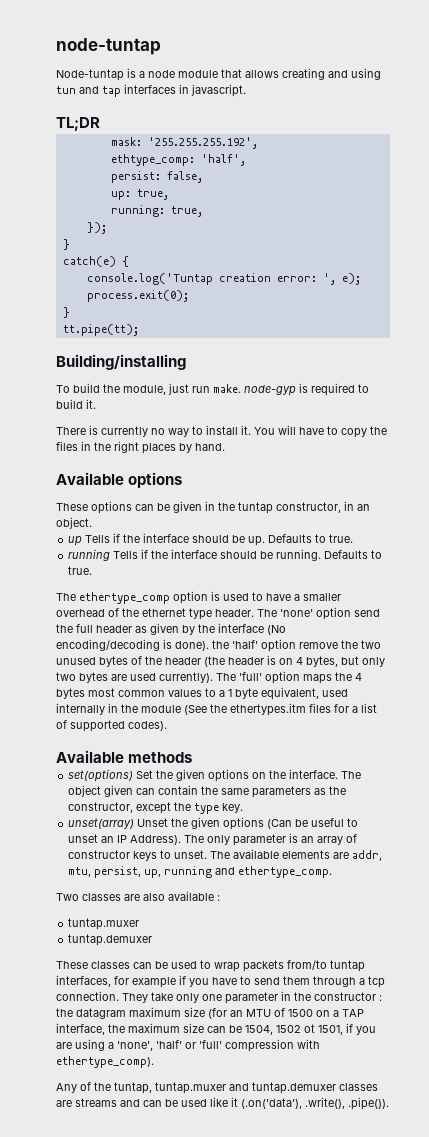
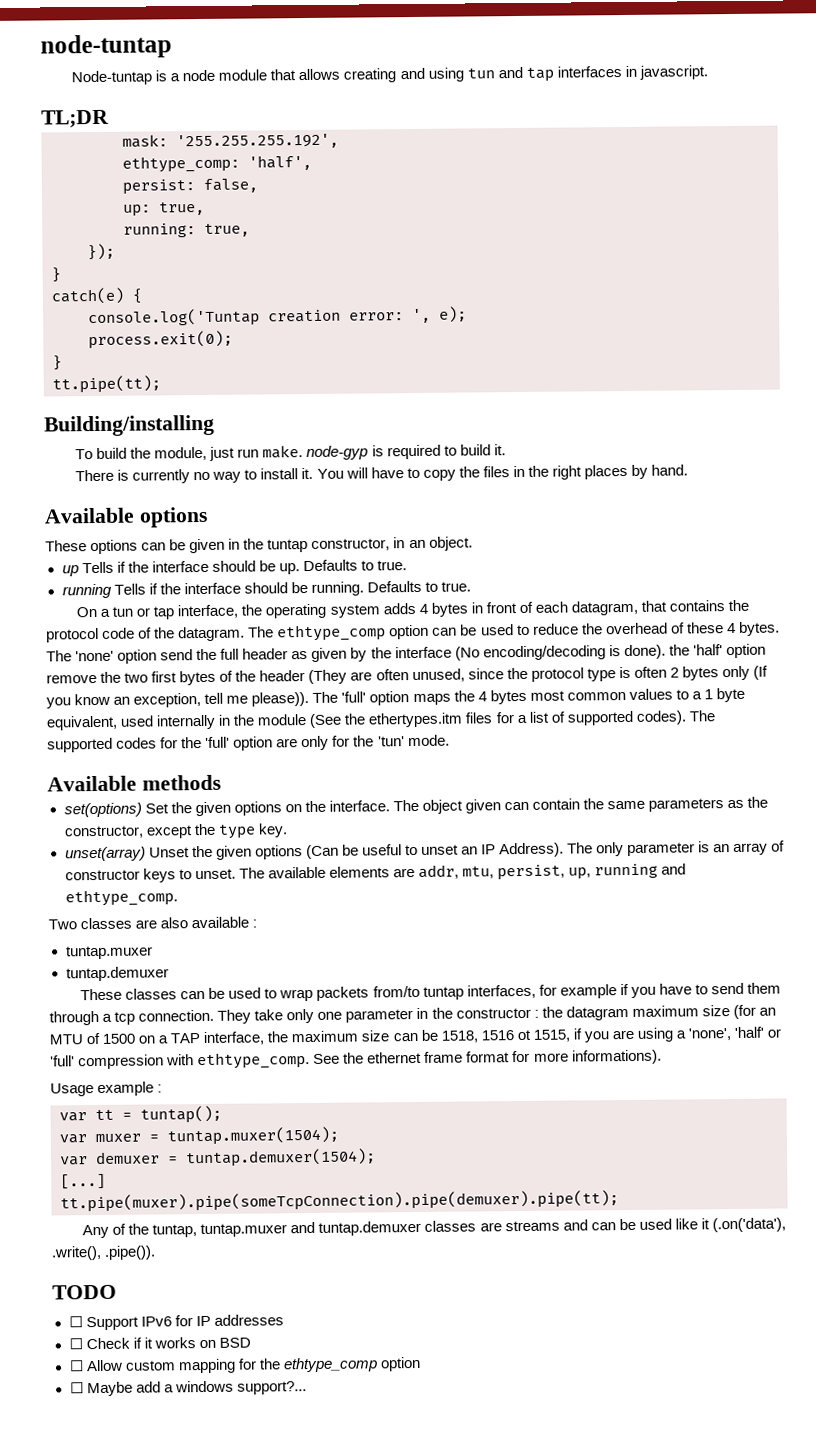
- The ethertype_comp option is used to have a smaller overhead of the ethernet type header.
+ On a tun or tap interface, the operating system adds 4 bytes in front of each datagram, that contains the protocol code of the datagram. The ethtype_comp option can be used to reduce the overhead of these 4 bytes.
- The 'none' option send the full header as given by the interface (No encoding/decoding is done). the 'half' option remove the two unused bytes of the header (the header is on 4 bytes, but only two bytes are used currently).
+ The 'none' option send the full header as given by the interface (No encoding/decoding is done). the 'half' option remove the two first bytes of the header (They are often unused, since the protocol type is often 2 bytes only (If you know an exception, tell me please)).
+ The supported codes for the 'full' option are only for the 'tun' mode.
- The available elements are addr, mtu, persist, up, running and ethertype_comp.
+ The available elements are addr, mtu, persist, up, running and ethtype_comp.
- They take only one parameter in the constructor : the datagram maximum size (for an MTU of 1500 on a TAP interface, the maximum size can be 1504, 1502 ot 1501, if you are using a 'none', 'half' or 'full' compression with ethertype_comp).
+ They take only one parameter in the constructor : the datagram maximum size (for an MTU of 1500 on a TAP interface, the maximum size can be 1518, 1516 ot 1515, if you are using a 'none', 'half' or 'full' compression with ethtype_comp. See the ethernet frame format for more informations).
+ Usage example :
+ var tt = tuntap();
+ var muxer = tuntap.muxer(1504);
+ var demuxer = tuntap.demuxer(1504);
+ [...]
+ tt.pipe(muxer).pipe(someTcpConnection).pipe(demuxer).pipe(tt);
+ TODO
+ ☐ Support IPv6 for IP addresses
+ ☐ Check if it works on BSD
+ ☐ Allow custom mapping for the ethtype_comp option
+ ☐ Maybe add a windows support?...

